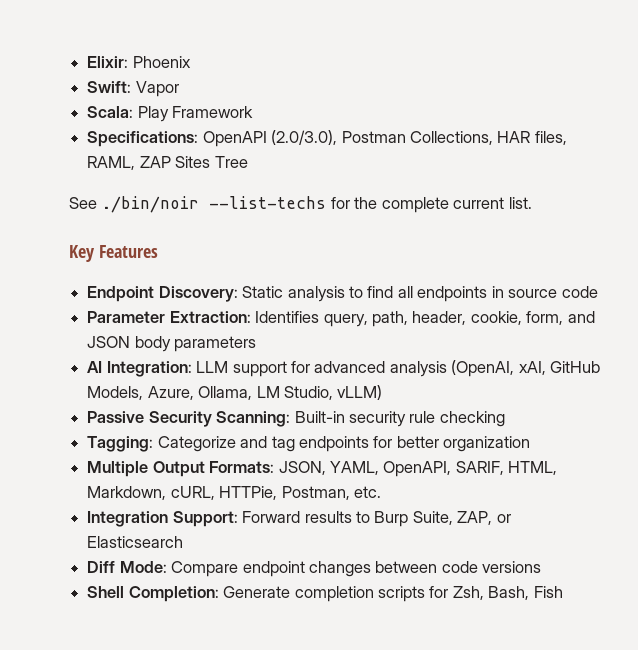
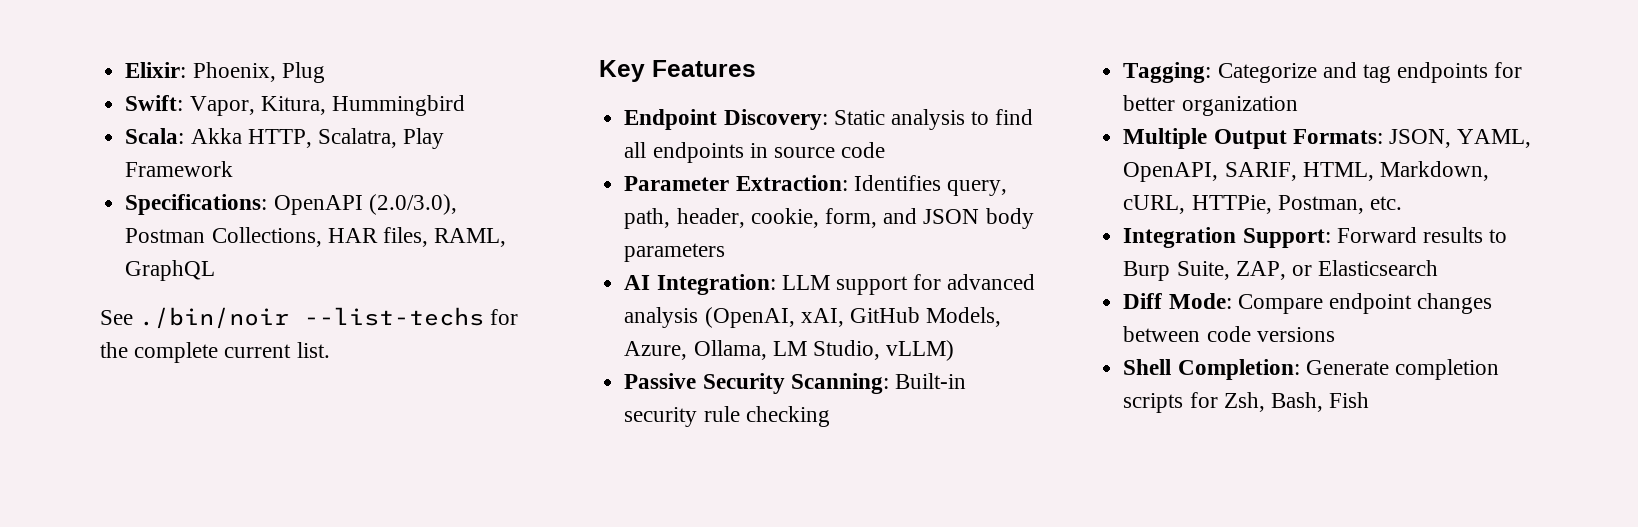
- Elixir: Phoenix
+ Elixir: Phoenix, Plug
- Swift: Vapor
- Scala: Play Framework
+ Swift: Vapor, Kitura, Hummingbird
+ Scala: Akka HTTP, Scalatra, Play Framework
- Specifications: OpenAPI (2.0/3.0), Postman Collections, HAR files, RAML, ZAP Sites Tree
+ Specifications: OpenAPI (2.0/3.0), Postman Collections, HAR files, RAML, GraphQL

